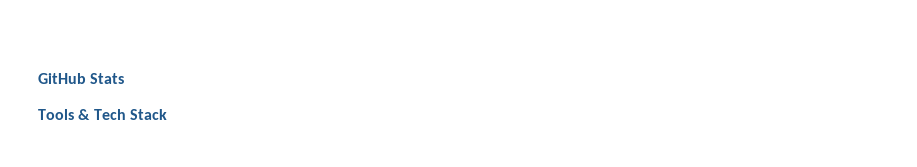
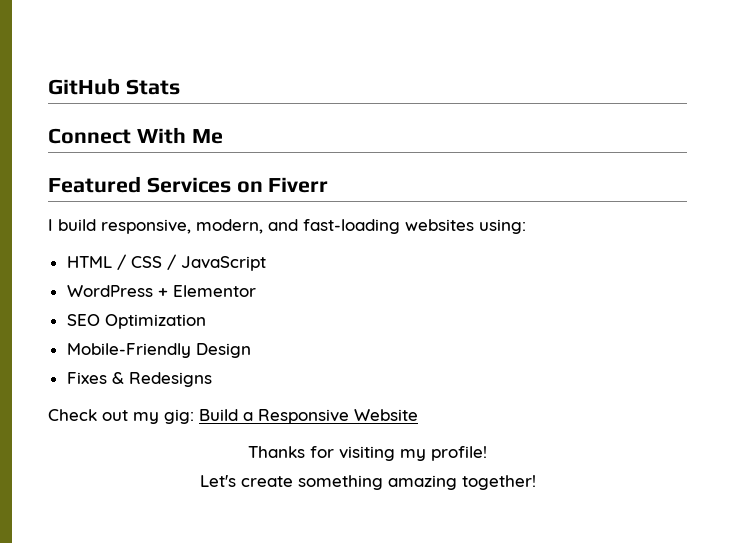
- Tools & Tech Stack
+ Connect With Me
+ Featured Services on Fiverr
+ I build responsive, modern, and fast-loading websites using:
+ HTML / CSS / JavaScript
+ WordPress + Elementor
+ SEO Optimization
+ Mobile-Friendly Design
+ Fixes & Redesigns
+ Check out my gig: Build a Responsive Website
+ Thanks for visiting my profile!
+ Let's create something amazing together!

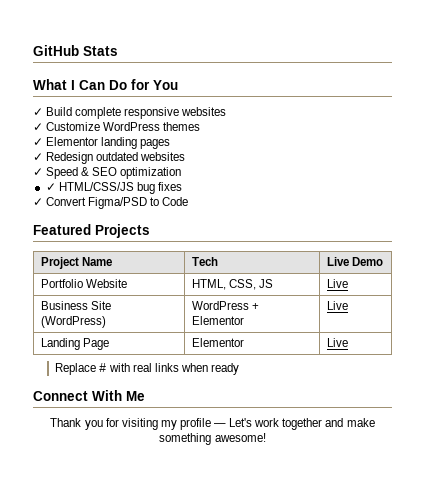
+ What I Can Do for You
+ ✓ Build complete responsive websites
+ ✓ Customize WordPress themes
+ ✓ Elementor landing pages
+ ✓ Redesign outdated websites
+ ✓ Speed & SEO optimization
+ ✓ HTML/CSS/JS bug fixes
+ ✓ Convert Figma/PSD to Code
+ Featured Projects
+ Project Name | Tech | Live Demo
+ Portfolio Website | HTML, CSS, JS | Live
+ Business Site (WordPress) | WordPress + Elementor | Live
+ Landing Page | Elementor | Live
+ Replace # with real links when ready
  Connect With Me
- Featured Services on Fiverr
- I build responsive, modern, and fast-loading websites using:
- HTML / CSS / JavaScript
- WordPress + Elementor
- SEO Optimization
- Mobile-Friendly Design
- Fixes & Redesigns
- Check out my gig: Build a Responsive Website
- Thanks for visiting my profile!
- Let's create something amazing together!
+ Thank you for visiting my profile — Let's work together and make something awesome!

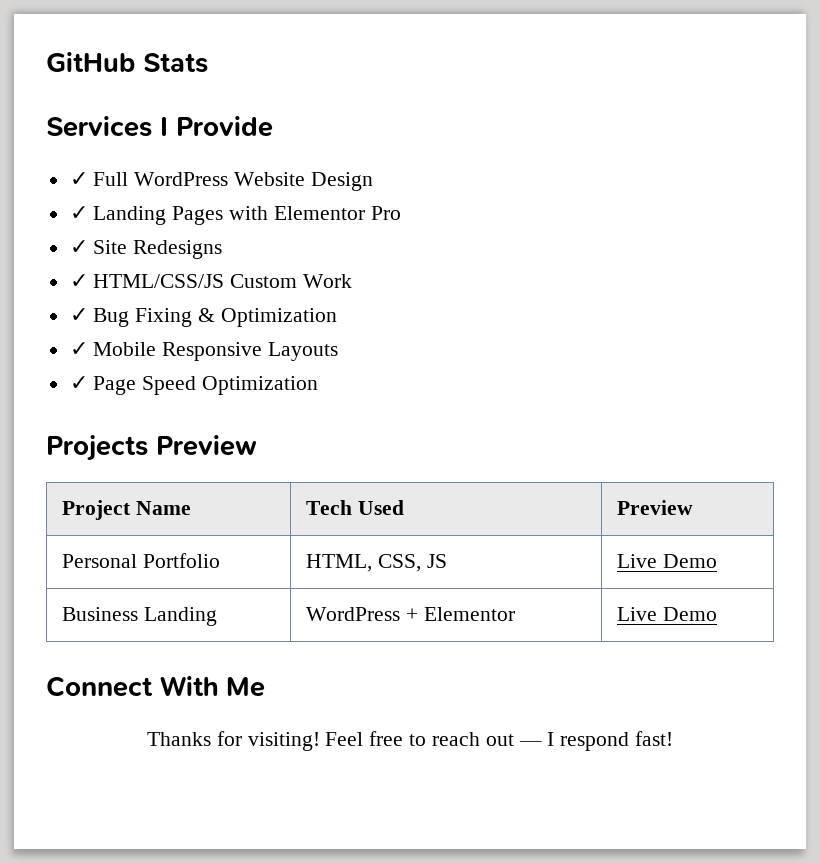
- What I Can Do for You
- ✓ Build complete responsive websites
- ✓ Customize WordPress themes
- ✓ Elementor landing pages
- ✓ Redesign outdated websites
- ✓ Speed & SEO optimization
+ Services I Provide
+ ✓ Full WordPress Website Design
+ ✓ Landing Pages with Elementor Pro
+ ✓ Site Redesigns
- ✓ HTML/CSS/JS bug fixes
- ✓ Convert Figma/PSD to Code
- Featured Projects
+ ✓ HTML/CSS/JS Custom Work
+ ✓ Bug Fixing & Optimization
+ ✓ Mobile Responsive Layouts
+ ✓ Page Speed Optimization
+ Projects Preview
- Project Name | Tech | Live Demo
- Portfolio Website | HTML, CSS, JS | Live
+ Project Name | Tech Used | Preview
+ Personal Portfolio | HTML, CSS, JS | Live Demo
- Business Site (WordPress) | WordPress + Elementor | Live
- Landing Page | Elementor | Live
- Replace # with real links when ready
+ Business Landing | WordPress + Elementor | Live Demo
  Connect With Me
- Thank you for visiting my profile — Let's work together and make something awesome!
+ Thanks for visiting! Feel free to reach out — I respond fast!

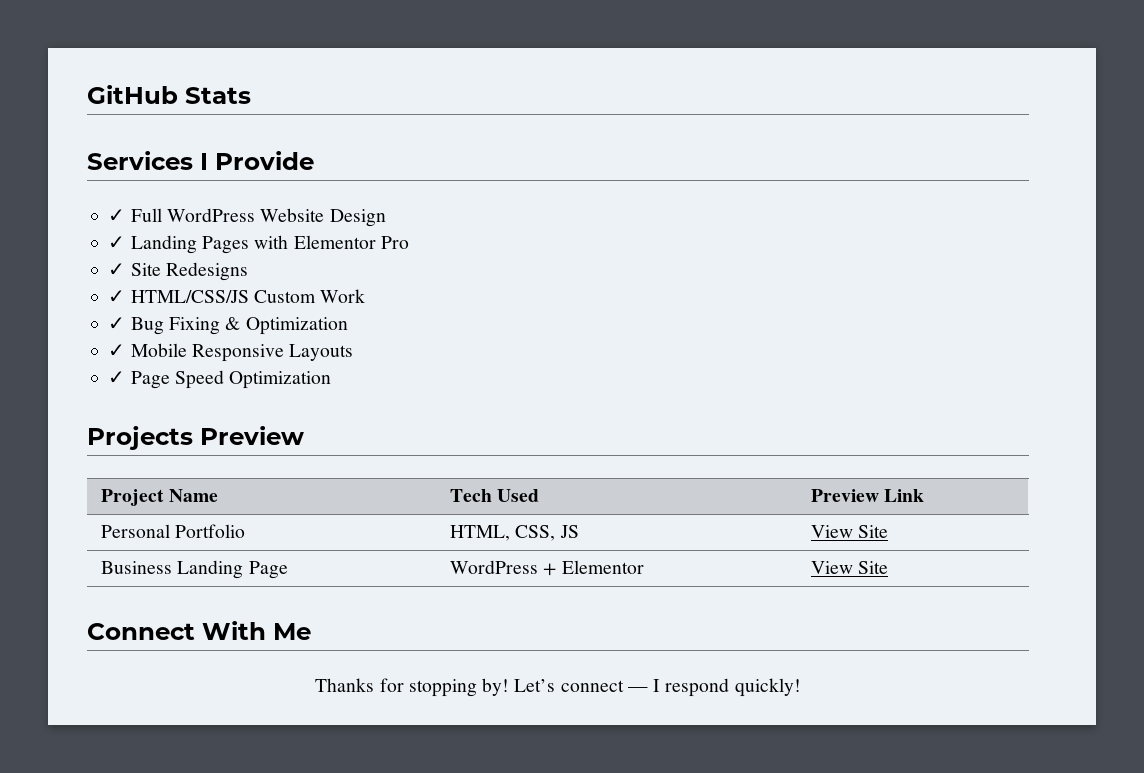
- Project Name | Tech Used | Preview
+ Project Name | Tech Used | Preview Link
- Personal Portfolio | HTML, CSS, JS | Live Demo
+ Personal Portfolio | HTML, CSS, JS | View Site
- Business Landing | WordPress + Elementor | Live Demo
+ Business Landing Page | WordPress + Elementor | View Site
- Thanks for visiting! Feel free to reach out — I respond fast!
+ Thanks for stopping by! Let’s connect — I respond quickly!

